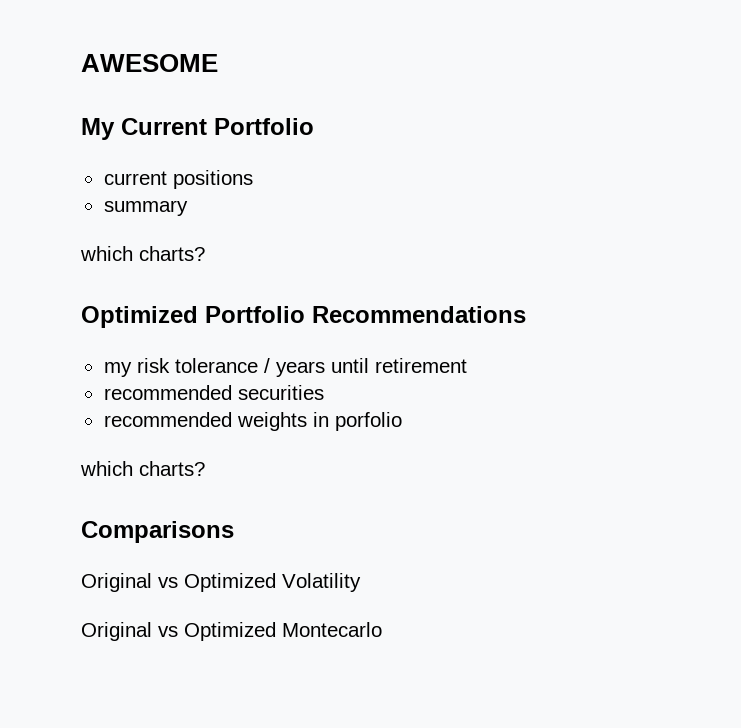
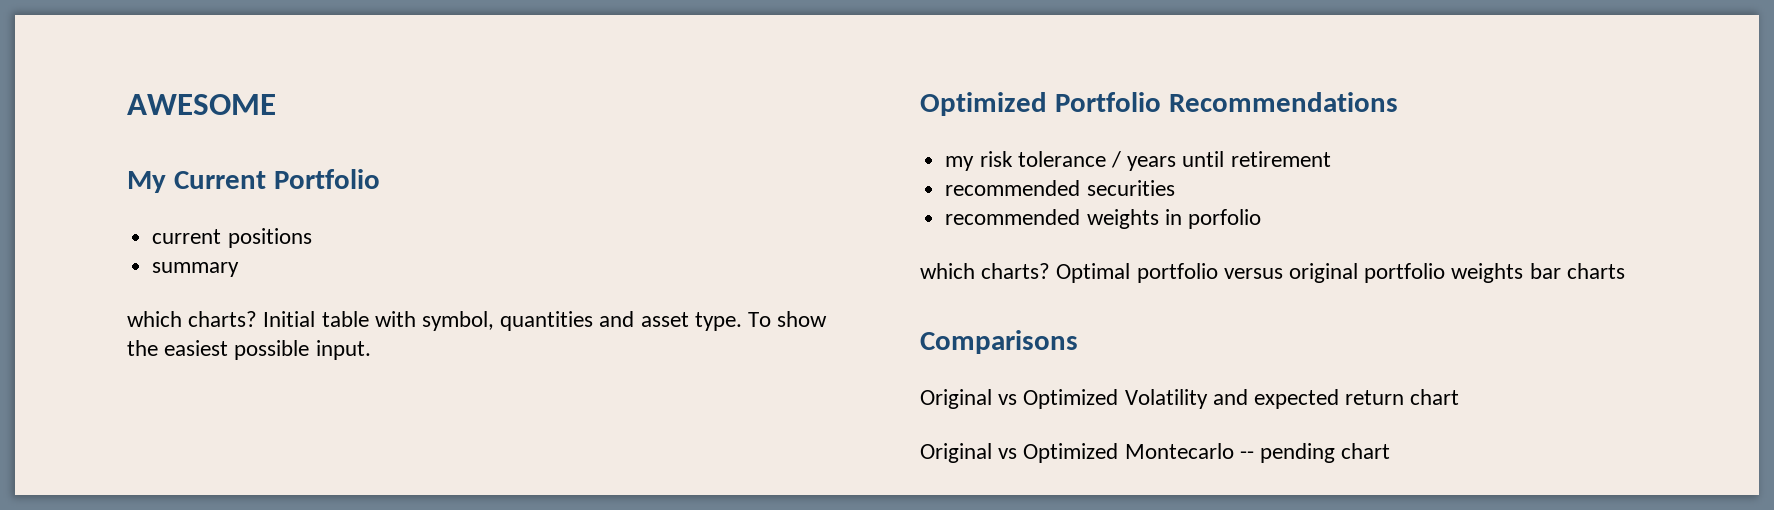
+ Initial table with symbol, quantities and asset type. To show the easiest possible input.
+ Optimal portfolio versus original portfolio weights bar charts
- Original vs Optimized Volatility
+ Original vs Optimized Volatility and expected return chart
- Original vs Optimized Montecarlo
+ Original vs Optimized Montecarlo -- pending chart

